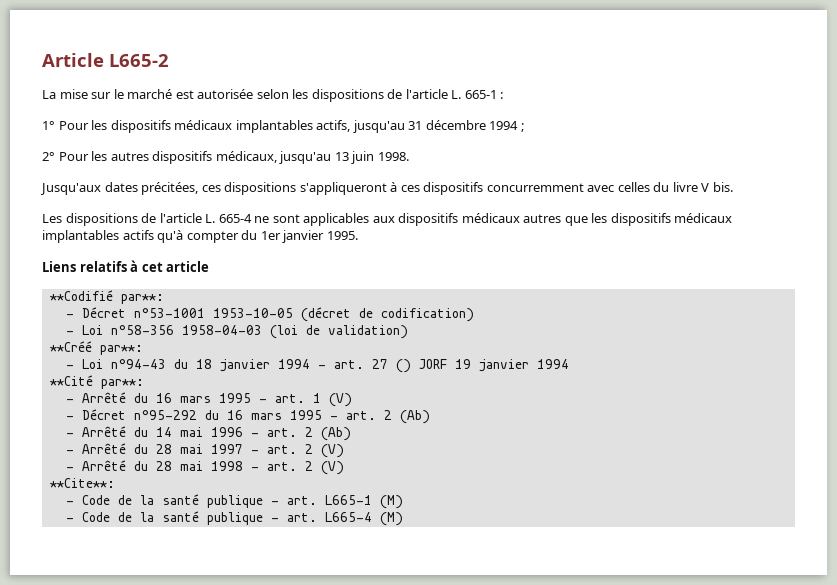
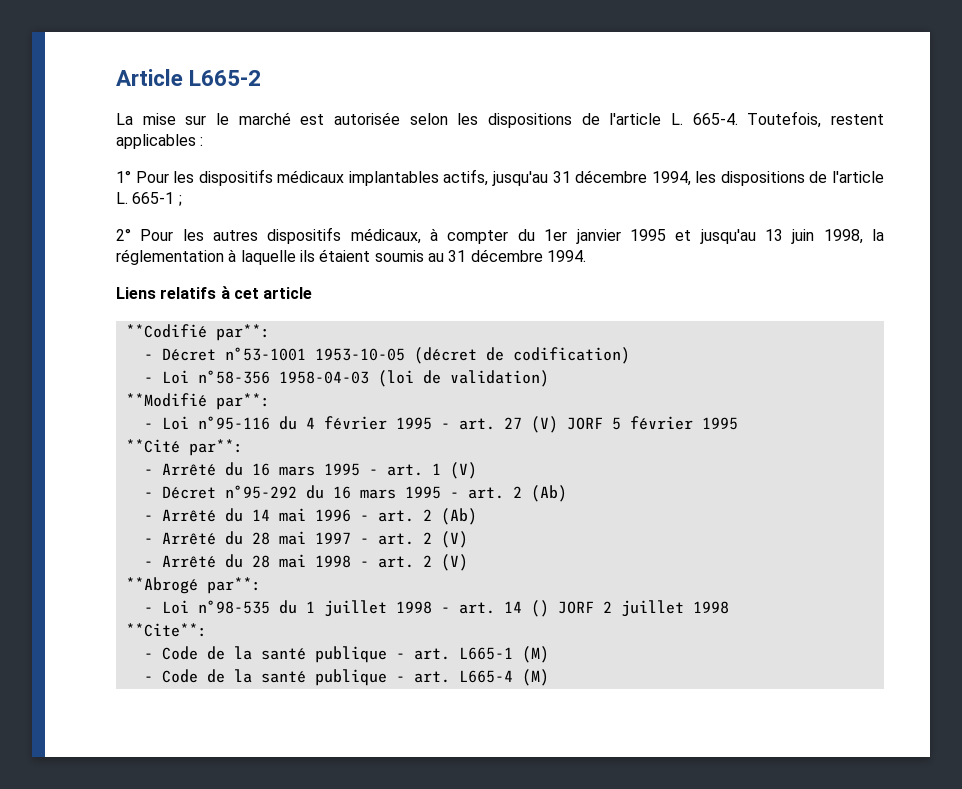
- La mise sur le marché est autorisée selon les dispositions de l'article L. 665-1 :
+ La mise sur le marché est autorisée selon les dispositions de l'article L. 665-4. Toutefois, restent applicables :
- 1° Pour les dispositifs médicaux implantables actifs, jusqu'au 31 décembre 1994 ;
+ 1° Pour les dispositifs médicaux implantables actifs, jusqu'au 31 décembre 1994, les dispositions de l'article L. 665-1 ;
- 2° Pour les autres dispositifs médicaux, jusqu'au 13 juin 1998.
- Jusqu'aux dates précitées, ces dispositions s'appliqueront à ces dispositifs concurremment avec celles du livre V bis.
- Les dispositions de l'article L. 665-4 ne sont applicables aux dispositifs médicaux autres que les dispositifs médicaux implantables actifs qu'à compter du 1er janvier 1995.
+ 2° Pour les autres dispositifs médicaux, à compter du 1er janvier 1995 et jusqu'au 13 juin 1998, la réglementation à laquelle ils étaient soumis au 31 décembre 1994.
- **Créé par**:
- - Loi n°94-43 du 18 janvier 1994 - art. 27 () JORF 19 janvier 1994
+ **Modifié par**:
+ - Loi n°95-116 du 4 février 1995 - art. 27 (V) JORF 5 février 1995
+ **Abrogé par**:
+ - Loi n°98-535 du 1 juillet 1998 - art. 14 () JORF 2 juillet 1998

